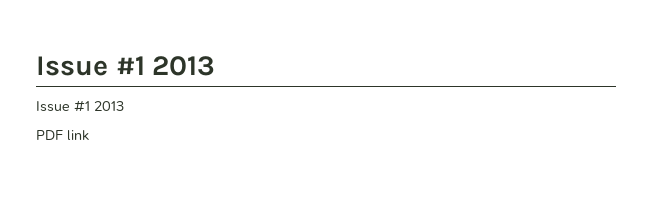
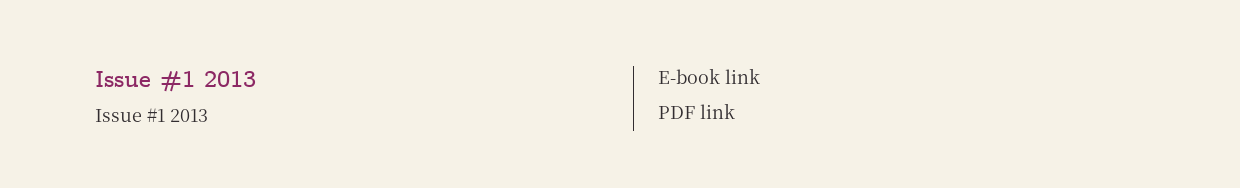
+ E-book link

